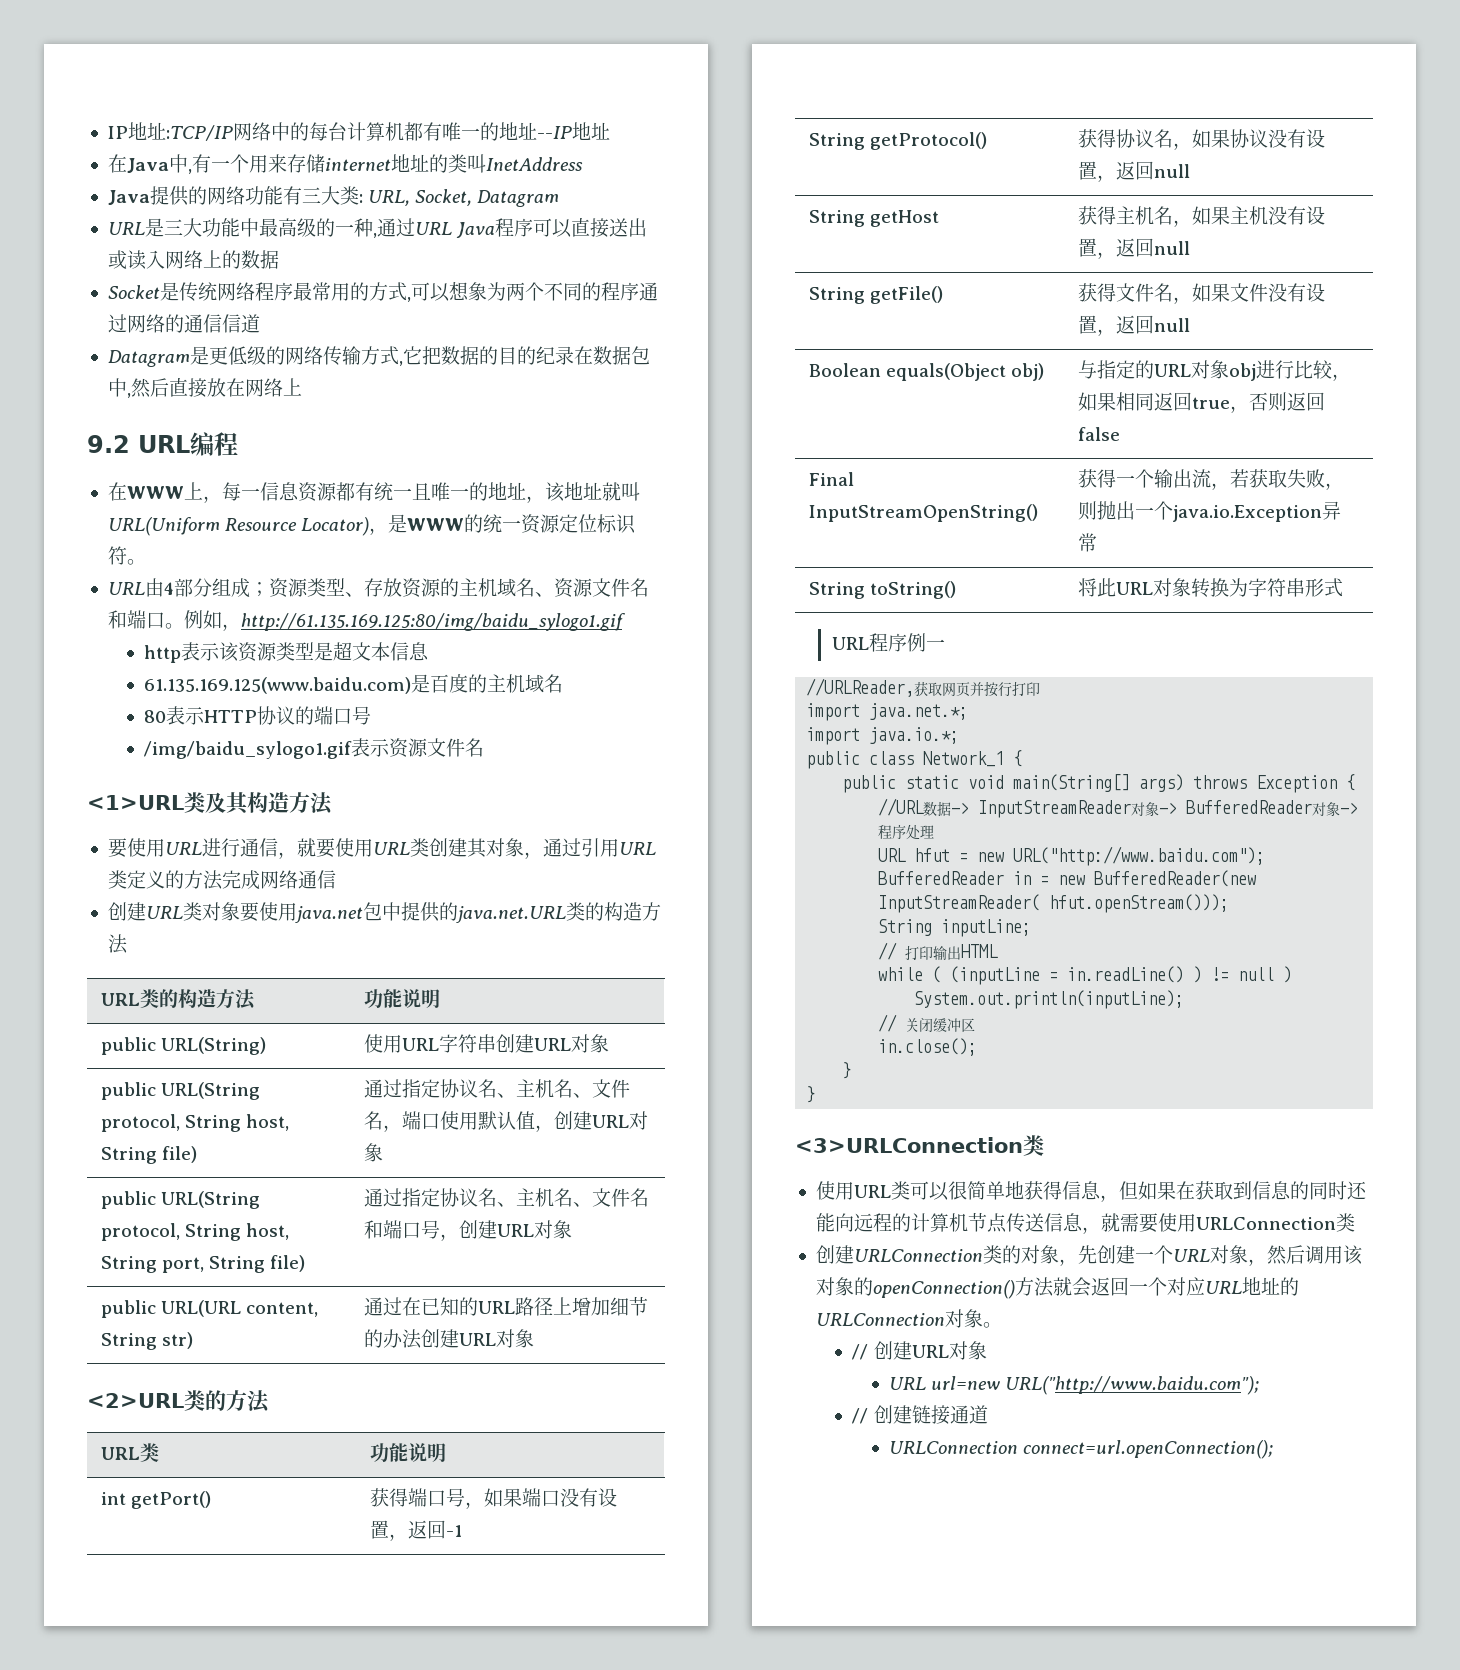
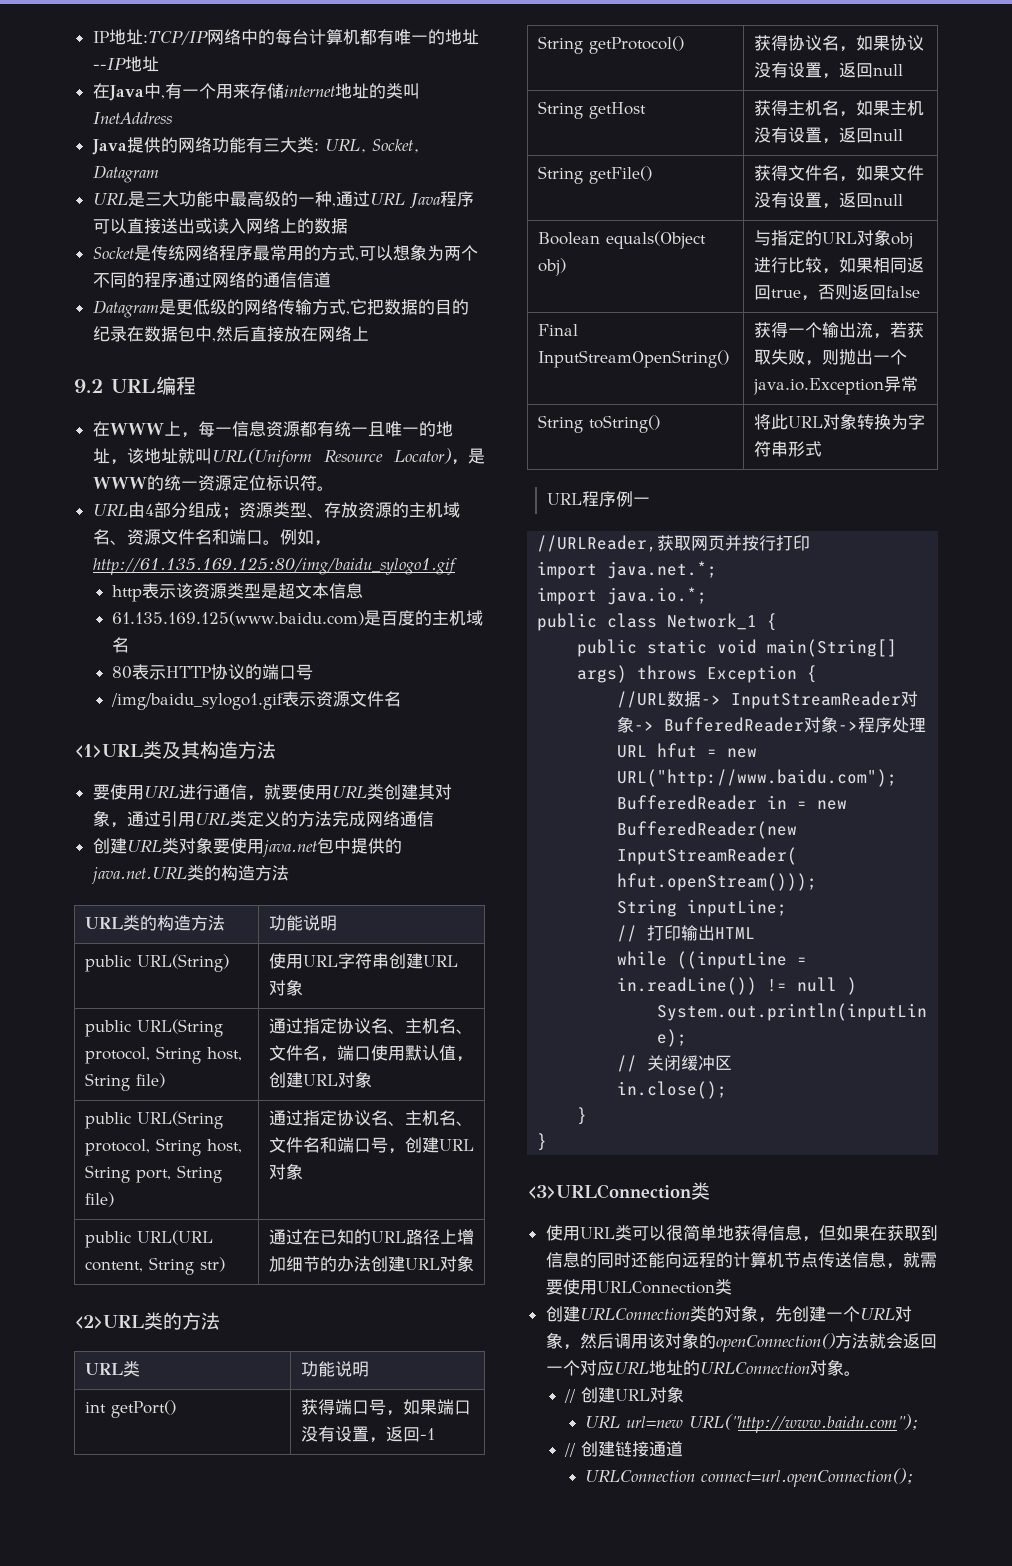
- while ( (inputLine = in.readLine() ) != null )
+ while ((inputLine = in.readLine()) != null )

